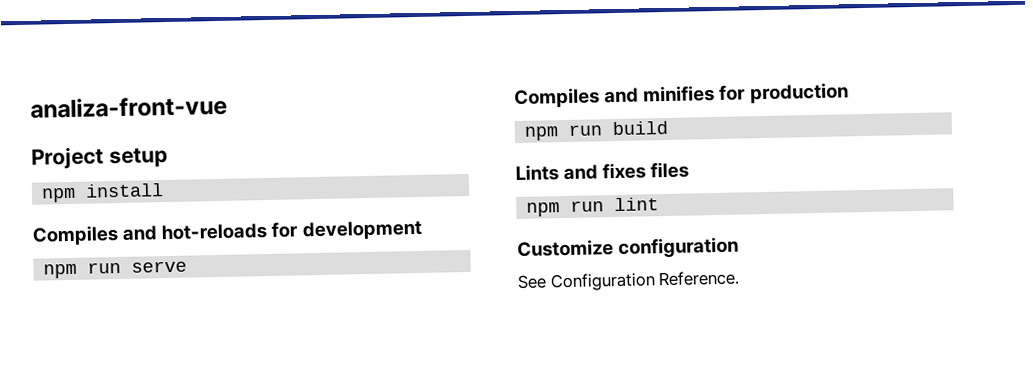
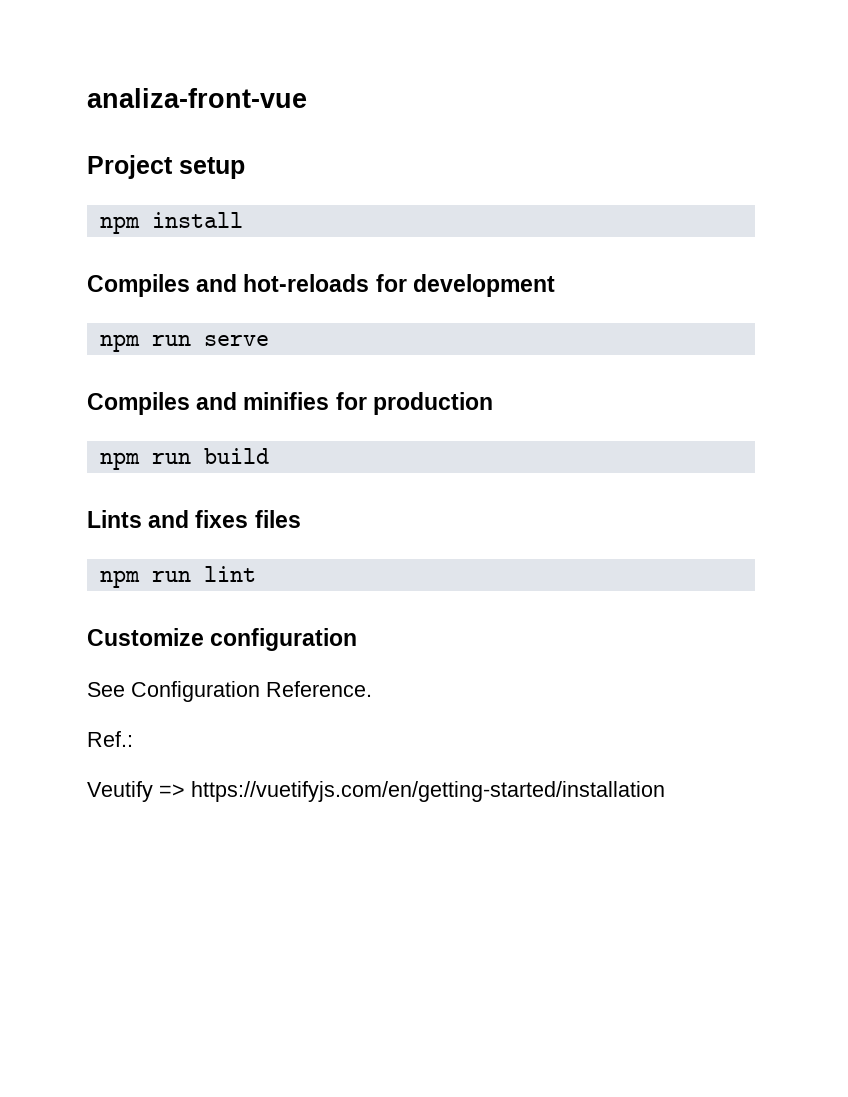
+ Ref.:
+ Veutify => https://vuetifyjs.com/en/getting-started/installation

